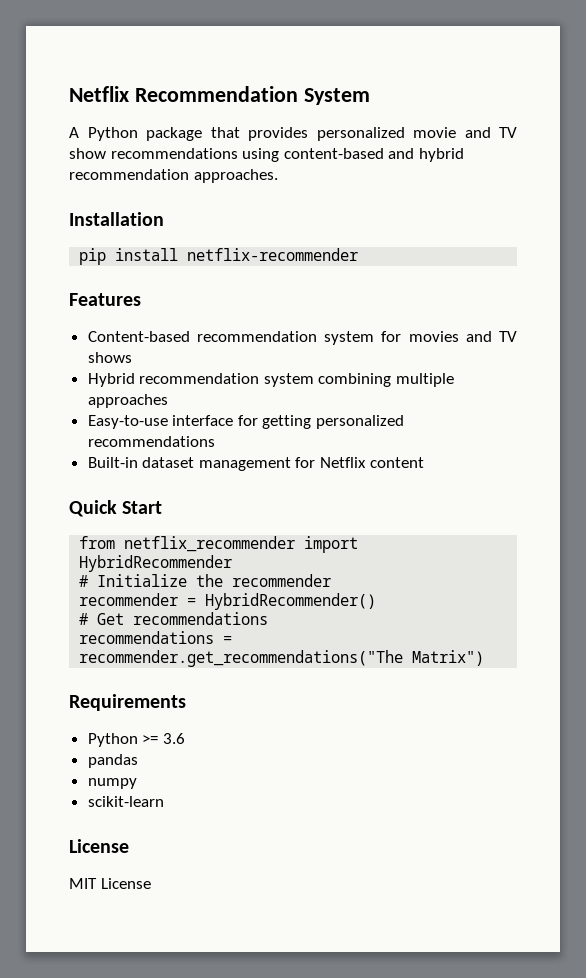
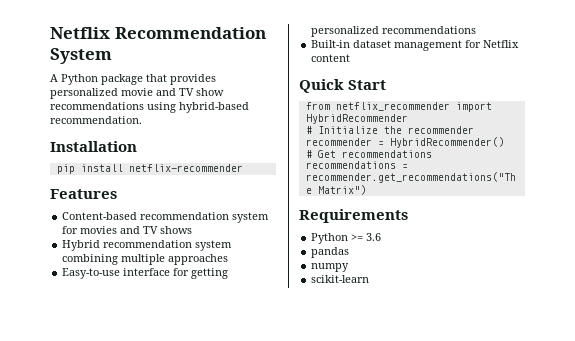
- A Python package that provides personalized movie and TV show recommendations using content-based and hybrid recommendation approaches.
+ A Python package that provides personalized movie and TV show recommendations using hybrid-based recommendation.
  scikit-learn
- License
- MIT License

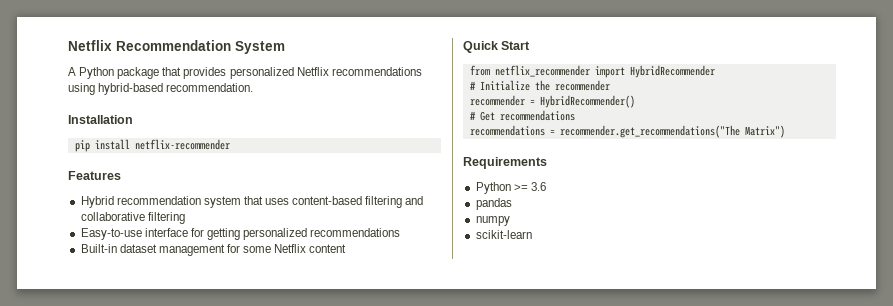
- A Python package that provides personalized movie and TV show recommendations using hybrid-based recommendation.
+ A Python package that provides personalized Netflix recommendations using hybrid-based recommendation.
- Content-based recommendation system for movies and TV shows
- Hybrid recommendation system combining multiple approaches
+ Hybrid recommendation system that uses content-based filtering and collaborative filtering
- Built-in dataset management for Netflix content
+ Built-in dataset management for some Netflix content

